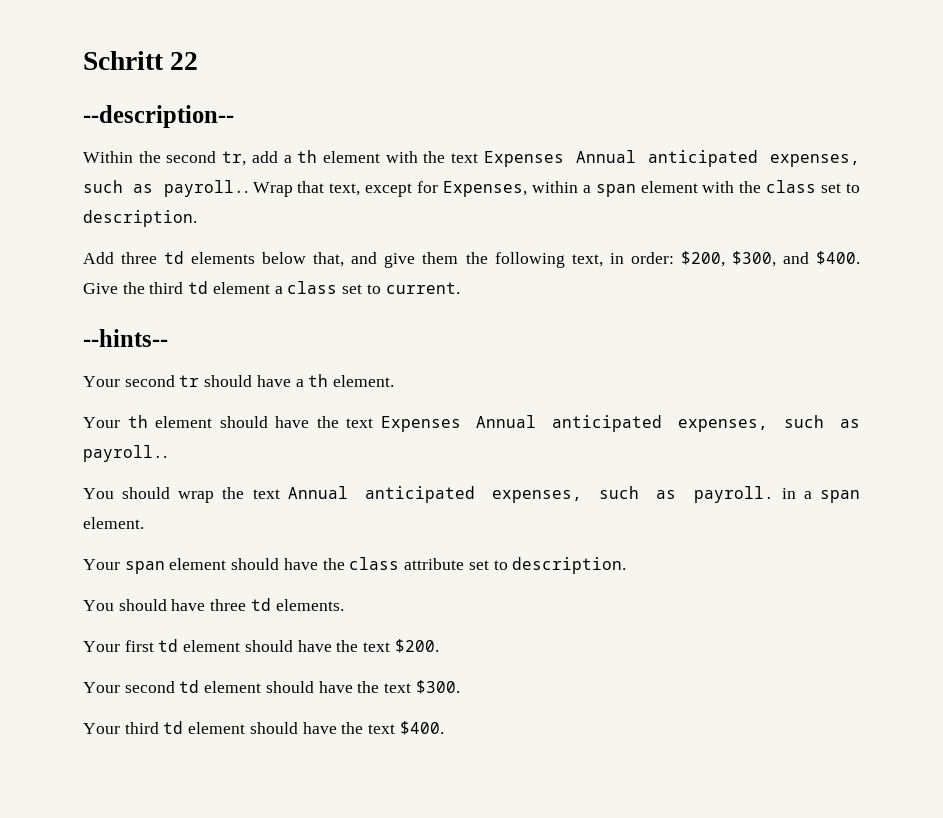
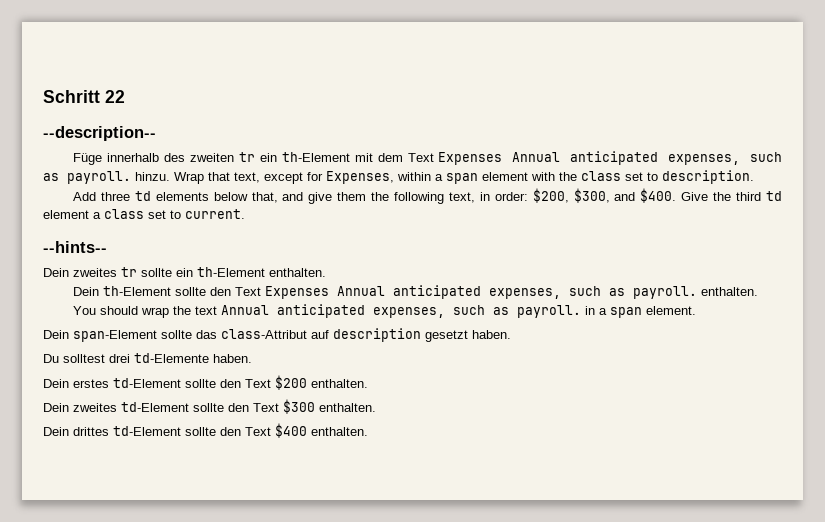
- Within the second tr, add a th element with the text Expenses Annual anticipated expenses, such as payroll..
+ Füge innerhalb des zweiten tr ein th-Element mit dem Text Expenses Annual anticipated expenses, such as payroll. hinzu.
- Your second tr should have a th element.
- Your th element should have the text Expenses Annual anticipated expenses, such as payroll..
+ Dein zweites tr sollte ein th-Element enthalten.
+ Dein th-Element sollte den Text Expenses Annual anticipated expenses, such as payroll. enthalten.
- Your span element should have the class attribute set to description.
- You should have three td elements.
- Your first td element should have the text $200.
- Your second td element should have the text $300.
- Your third td element should have the text $400.
+ Dein span-Element sollte das class-Attribut auf description gesetzt haben.
+ Du solltest drei td-Elemente haben.
+ Dein erstes td-Element sollte den Text $200 enthalten.
+ Dein zweites td-Element sollte den Text $300 enthalten.
+ Dein drittes td-Element sollte den Text $400 enthalten.

